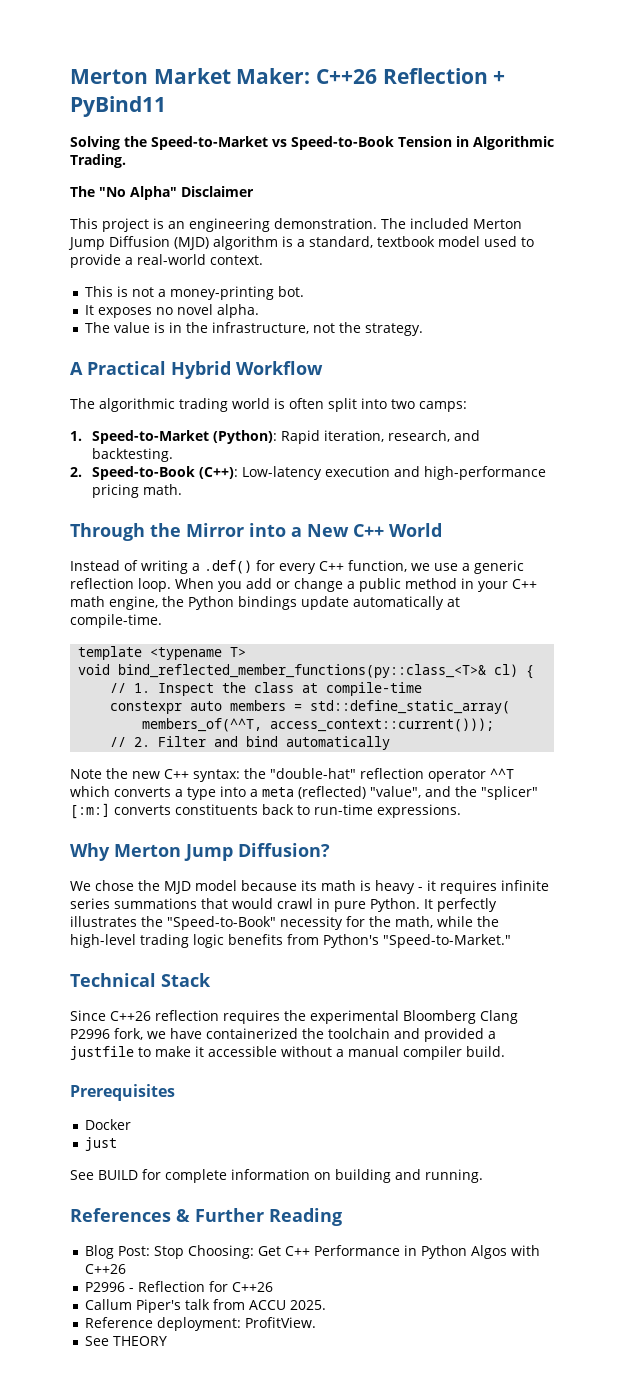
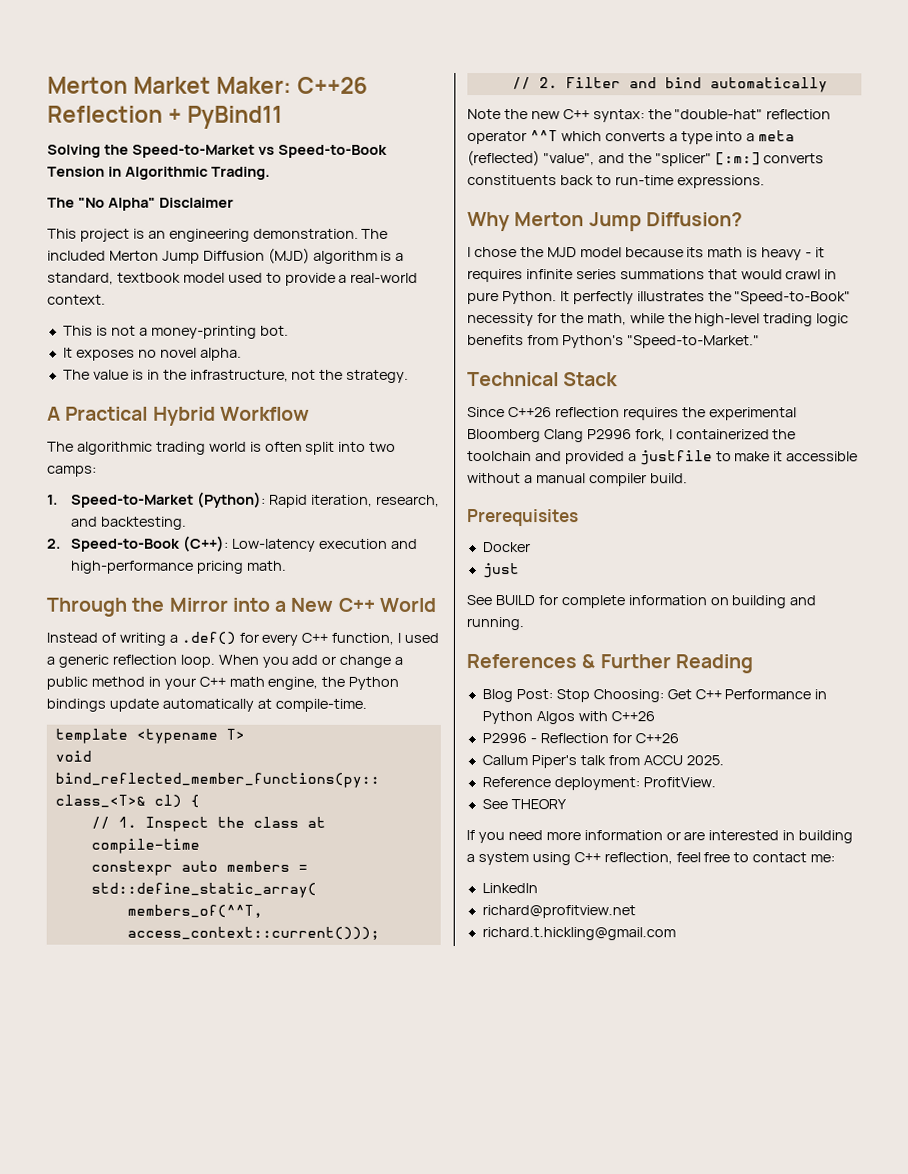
- Instead of writing a .def() for every C++ function, we use a generic reflection loop.
+ Instead of writing a .def() for every C++ function, I used a generic reflection loop.
- We chose the MJD model because its math is heavy - it requires infinite series summations that would crawl in pure Python.
+ I chose the MJD model because its math is heavy - it requires infinite series summations that would crawl in pure Python.
- Since C++26 reflection requires the experimental Bloomberg Clang P2996 fork, we have containerized the toolchain and provided a justfile to make it accessible without a manual compiler build.
+ Since C++26 reflection requires the experimental Bloomberg Clang P2996 fork, I containerized the toolchain and provided a justfile to make it accessible without a manual compiler build.
+ If you need more information or are interested in building a system using C++ reflection, feel free to contact me:
+ LinkedIn
+ richard@profitview.net
+ richard.t.hickling@gmail.com

